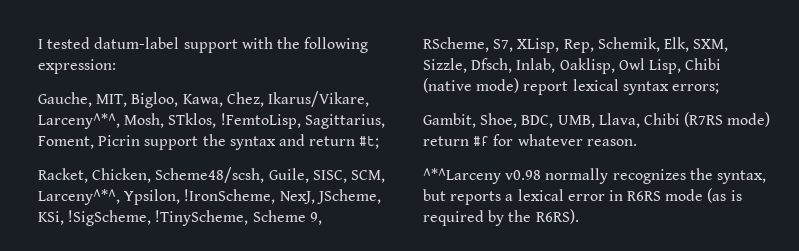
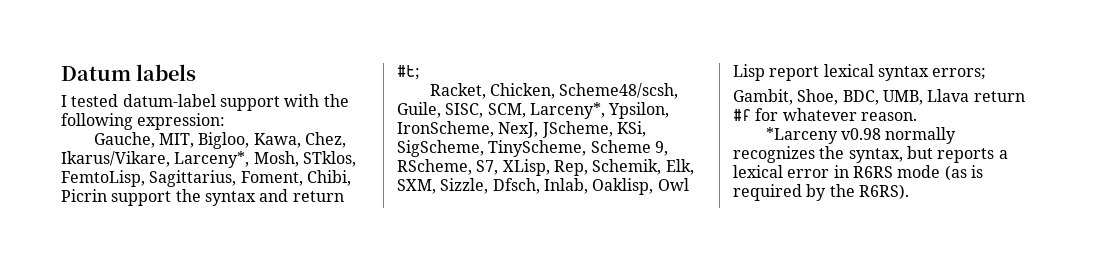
+ Datum labels
- Gauche, MIT, Bigloo, Kawa, Chez, Ikarus/Vikare, Larceny^*^, Mosh, STklos, !FemtoLisp, Sagittarius, Foment, Picrin support the syntax and return #t;
+ Gauche, MIT, Bigloo, Kawa, Chez, Ikarus/Vikare, Larceny*, Mosh, STklos, FemtoLisp, Sagittarius, Foment, Chibi, Picrin support the syntax and return #t;
- Racket, Chicken, Scheme48/scsh, Guile, SISC, SCM, Larceny^*^, Ypsilon, !IronScheme, NexJ, JScheme, KSi, !SigScheme, !TinyScheme, Scheme 9, RScheme, S7, XLisp, Rep, Schemik, Elk, SXM, Sizzle, Dfsch, Inlab, Oaklisp, Owl Lisp, Chibi (native mode) report lexical syntax errors;
+ Racket, Chicken, Scheme48/scsh, Guile, SISC, SCM, Larceny*, Ypsilon, IronScheme, NexJ, JScheme, KSi, SigScheme, TinyScheme, Scheme 9, RScheme, S7, XLisp, Rep, Schemik, Elk, SXM, Sizzle, Dfsch, Inlab, Oaklisp, Owl Lisp report lexical syntax errors;
- Gambit, Shoe, BDC, UMB, Llava, Chibi (R7RS mode) return #f for whatever reason.
+ Gambit, Shoe, BDC, UMB, Llava return #f for whatever reason.
- ^*^Larceny v0.98 normally recognizes the syntax, but reports a lexical error in R6RS mode (as is required by the R6RS).
+ *Larceny v0.98 normally recognizes the syntax, but reports a lexical error in R6RS mode (as is required by the R6RS).

